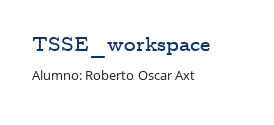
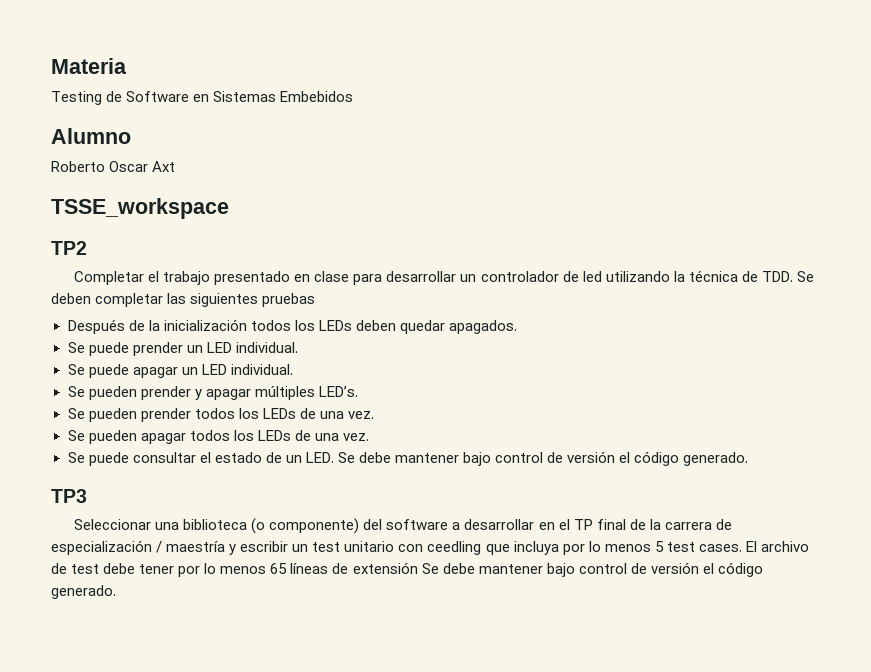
+ Materia
+ Testing de Software en Sistemas Embebidos
+ Alumno
+ Roberto Oscar Axt
  TSSE_workspace
- Alumno: Roberto Oscar Axt
+ TP2
+ Completar el trabajo presentado en clase para desarrollar un controlador de led utilizando la técnica de TDD. Se deben completar las siguientes pruebas
+ Después de la inicialización todos los LEDs deben quedar apagados.
+ Se puede prender un LED individual.
+ Se puede apagar un LED individual.
+ Se pueden prender y apagar múltiples LED’s.
+ Se pueden prender todos los LEDs de una vez.
+ Se pueden apagar todos los LEDs de una vez.
+ Se puede consultar el estado de un LED. Se debe mantener bajo control de versión el código generado.
+ TP3
+ Seleccionar una biblioteca (o componente) del software a desarrollar en el TP final de la carrera de especialización / maestría y escribir un test unitario con ceedling que incluya por lo menos 5 test cases. El archivo de test debe tener por lo menos 65 líneas de extensión Se debe mantener bajo control de versión el código generado.

